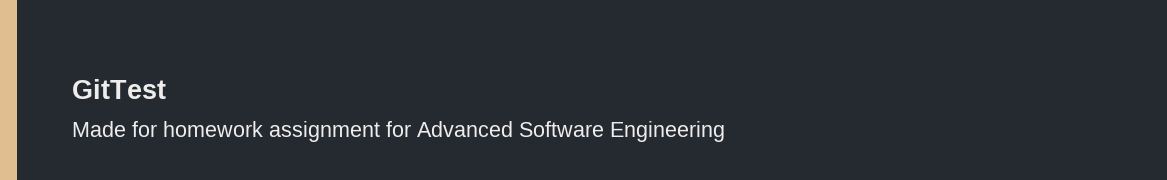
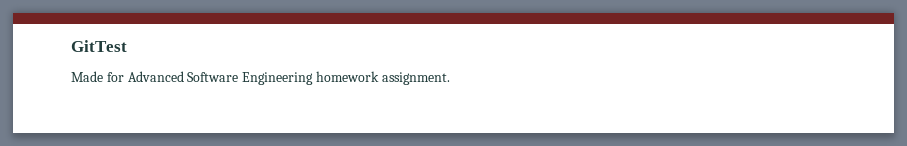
- Made for homework assignment for Advanced Software Engineering
+ Made for Advanced Software Engineering homework assignment.

